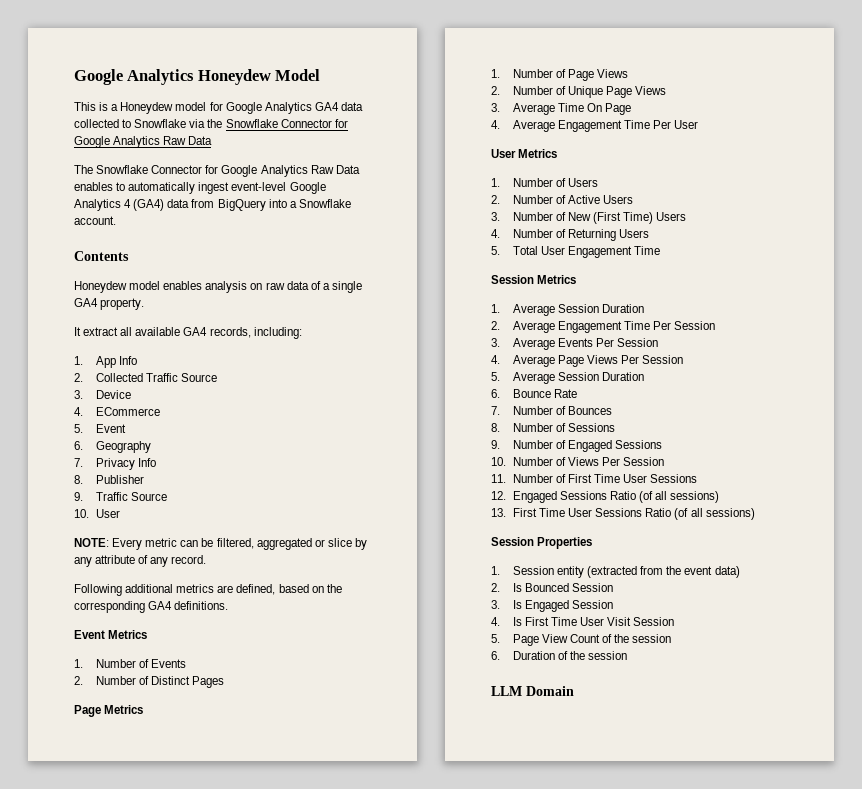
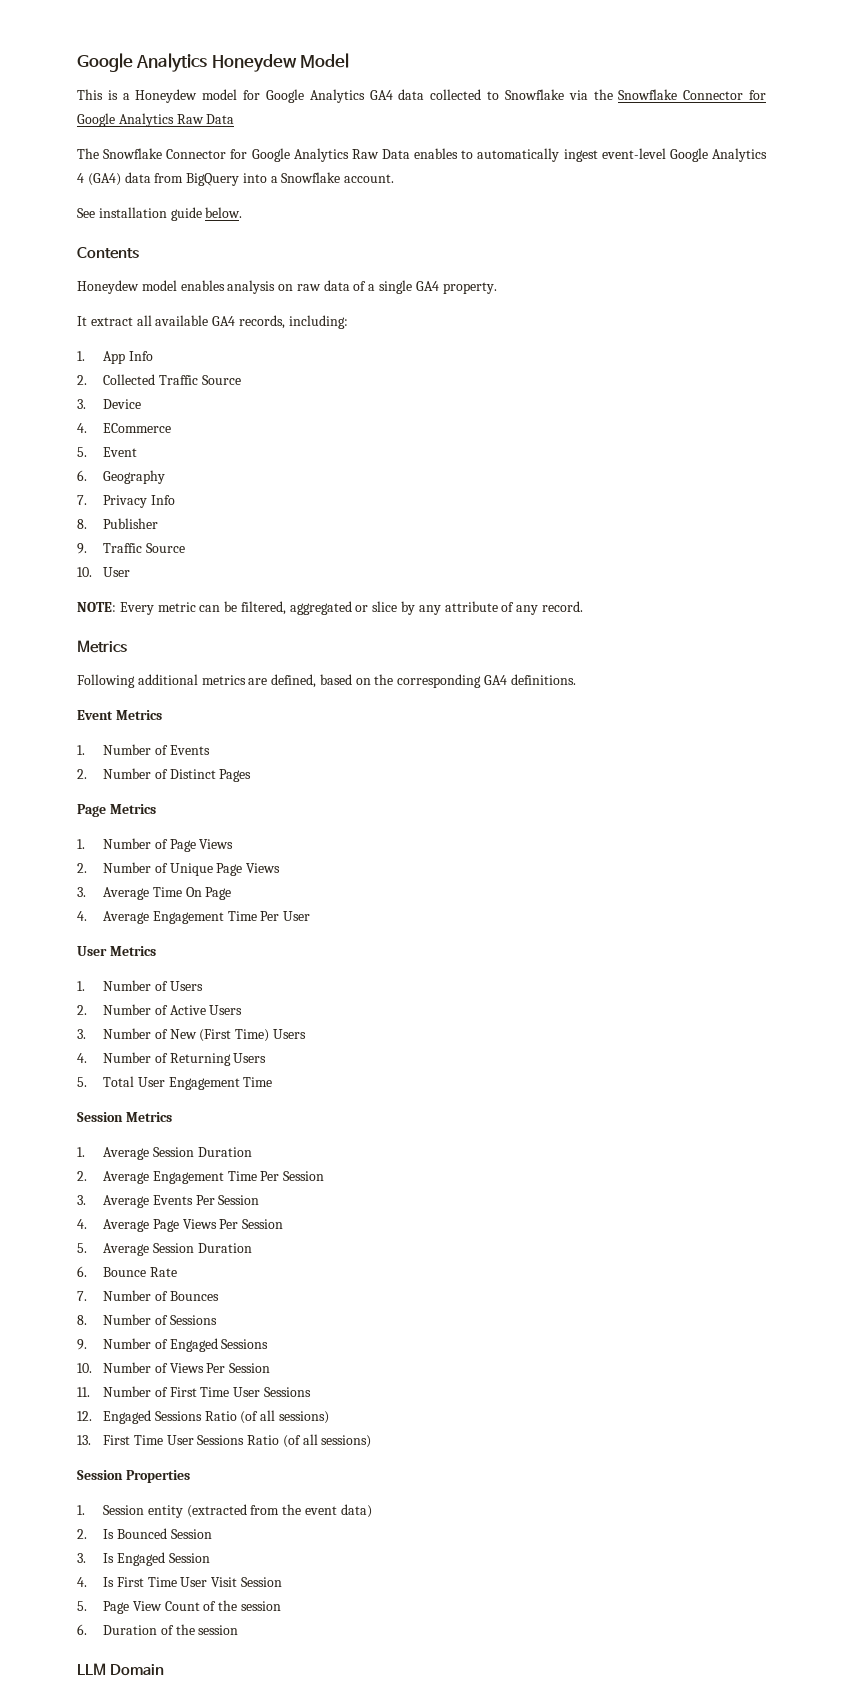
+ See installation guide below.
  NOTE: Every metric can be filtered, aggregated or slice by any attribute of any record.
+ Metrics

